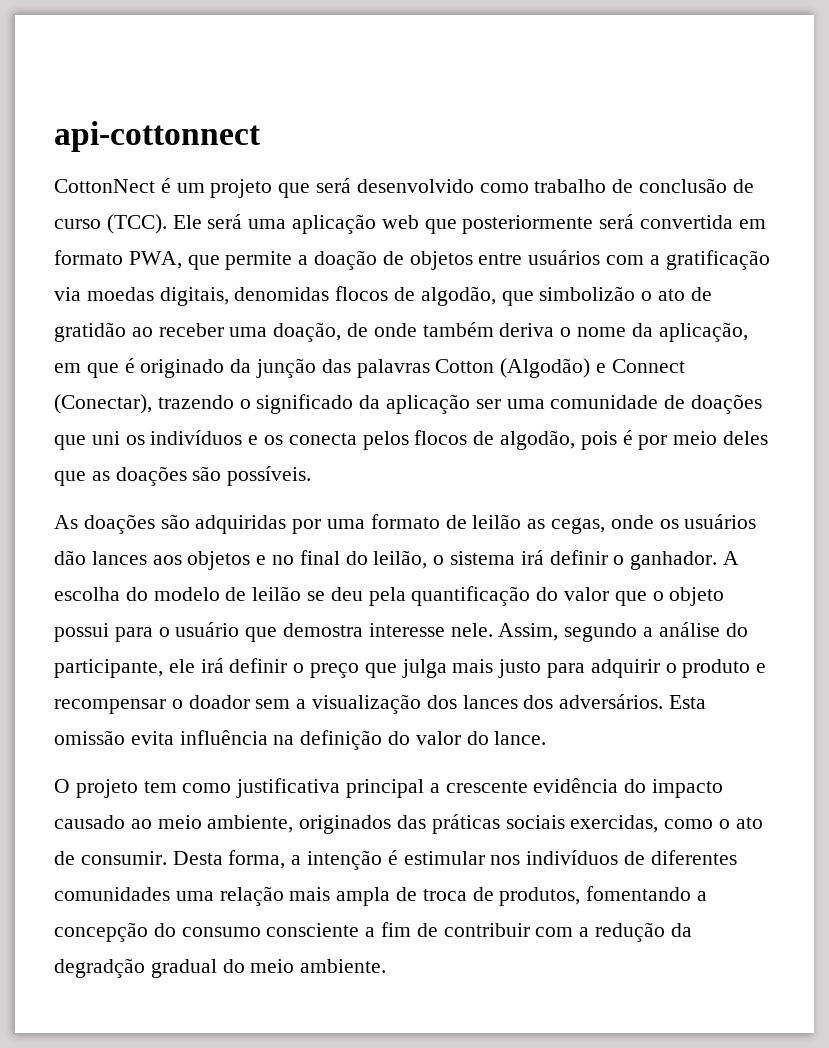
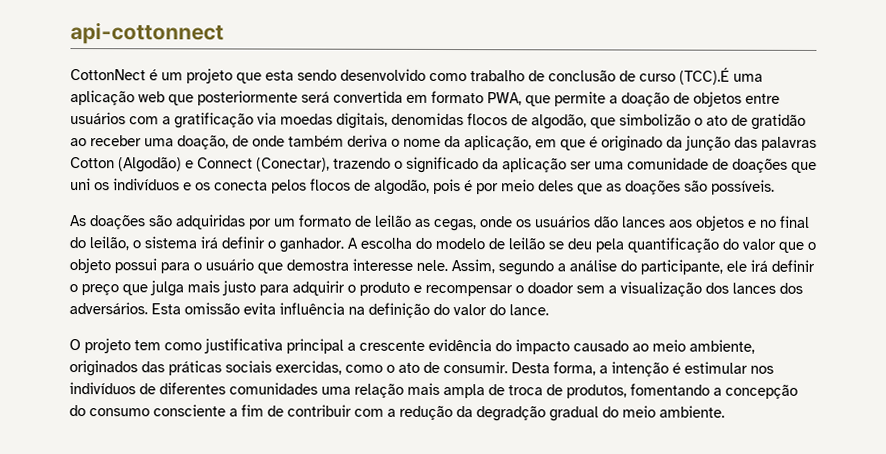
- CottonNect é um projeto que será desenvolvido como trabalho de conclusão de curso (TCC). Ele será uma aplicação web que posteriormente será convertida em formato PWA, que permite a doação de objetos entre usuários com a gratificação via moedas digitais, denomidas flocos de algodão, que simbolizão o ato de gratidão ao receber uma doação, de onde também deriva o nome da aplicação, em que é originado da junção das palavras Cotton (Algodão) e Connect (Conectar), trazendo o significado da aplicação ser uma comunidade de doações que uni os indivíduos e os conecta pelos flocos de algodão, pois é por meio deles que as doações são possíveis.
+ CottonNect é um projeto que esta sendo desenvolvido como trabalho de conclusão de curso (TCC).É uma aplicação web que posteriormente será convertida em formato PWA, que permite a doação de objetos entre usuários com a gratificação via moedas digitais, denomidas flocos de algodão, que simbolizão o ato de gratidão ao receber uma doação, de onde também deriva o nome da aplicação, em que é originado da junção das palavras Cotton (Algodão) e Connect (Conectar), trazendo o significado da aplicação ser uma comunidade de doações que uni os indivíduos e os conecta pelos flocos de algodão, pois é por meio deles que as doações são possíveis.
- As doações são adquiridas por uma formato de leilão as cegas, onde os usuários dão lances aos objetos e no final do leilão, o sistema irá definir o ganhador.
+ As doações são adquiridas por um formato de leilão as cegas, onde os usuários dão lances aos objetos e no final do leilão, o sistema irá definir o ganhador.

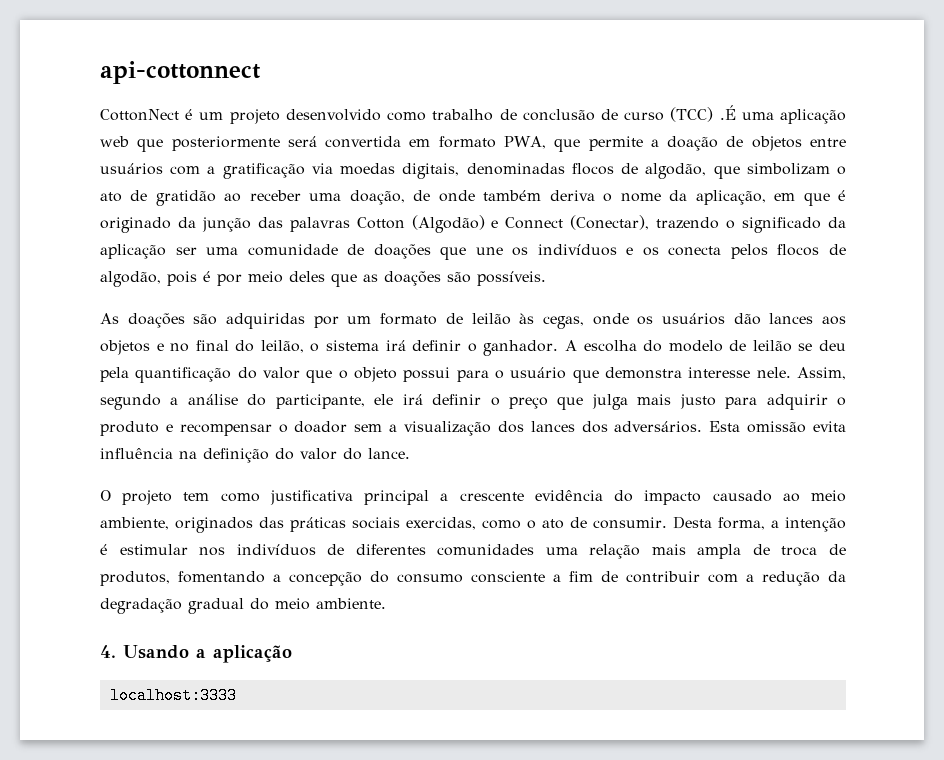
- CottonNect é um projeto que esta sendo desenvolvido como trabalho de conclusão de curso (TCC).É uma aplicação web que posteriormente será convertida em formato PWA, que permite a doação de objetos entre usuários com a gratificação via moedas digitais, denomidas flocos de algodão, que simbolizão o ato de gratidão ao receber uma doação, de onde também deriva o nome da aplicação, em que é originado da junção das palavras Cotton (Algodão) e Connect (Conectar), trazendo o significado da aplicação ser uma comunidade de doações que uni os indivíduos e os conecta pelos flocos de algodão, pois é por meio deles que as doações são possíveis.
+ CottonNect é um projeto desenvolvido como trabalho de conclusão de curso (TCC) .É uma aplicação web que posteriormente será convertida em formato PWA, que permite a doação de objetos entre usuários com a gratificação via moedas digitais, denominadas flocos de algodão, que simbolizam o ato de gratidão ao receber uma doação, de onde também deriva o nome da aplicação, em que é originado da junção das palavras Cotton (Algodão) e Connect (Conectar), trazendo o significado da aplicação ser uma comunidade de doações que une os indivíduos e os conecta pelos flocos de algodão, pois é por meio deles que as doações são possíveis.
- As doações são adquiridas por um formato de leilão as cegas, onde os usuários dão lances aos objetos e no final do leilão, o sistema irá definir o ganhador.
+ As doações são adquiridas por um formato de leilão às cegas, onde os usuários dão lances aos objetos e no final do leilão, o sistema irá definir o ganhador.
- A escolha do modelo de leilão se deu pela quantificação do valor que o objeto possui para o usuário que demostra interesse nele.
+ A escolha do modelo de leilão se deu pela quantificação do valor que o objeto possui para o usuário que demonstra interesse nele.
- Desta forma, a intenção é estimular nos indivíduos de diferentes comunidades uma relação mais ampla de troca de produtos, fomentando a concepção do consumo consciente a fim de contribuir com a redução da degradção gradual do meio ambiente.
+ Desta forma, a intenção é estimular nos indivíduos de diferentes comunidades uma relação mais ampla de troca de produtos, fomentando a concepção do consumo consciente a fim de contribuir com a redução da degradação gradual do meio ambiente.
+ 4. Usando a aplicação
+ localhost:3333

